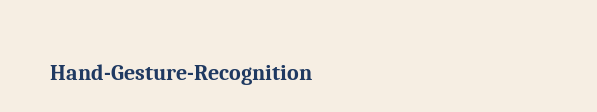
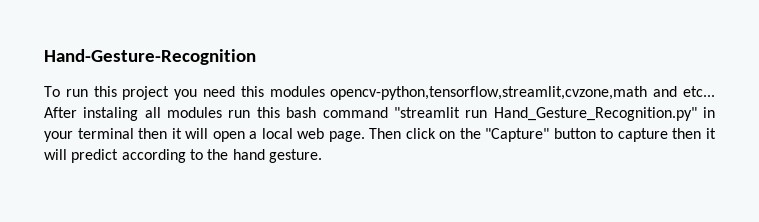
+ To run this project you need this modules opencv-python,tensorflow,streamlit,cvzone,math and etc... After instaling all modules run this bash command "streamlit run Hand_Gesture_Recognition.py" in your terminal then it will open a local web page. Then click on the "Capture" button to capture then it will predict according to the hand gesture.

